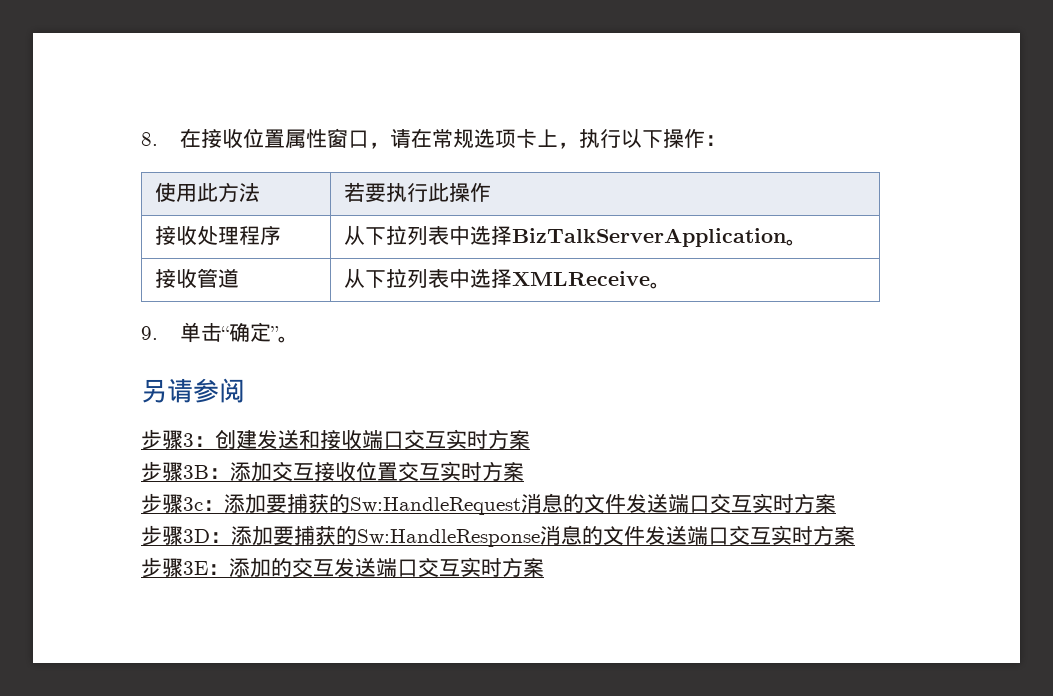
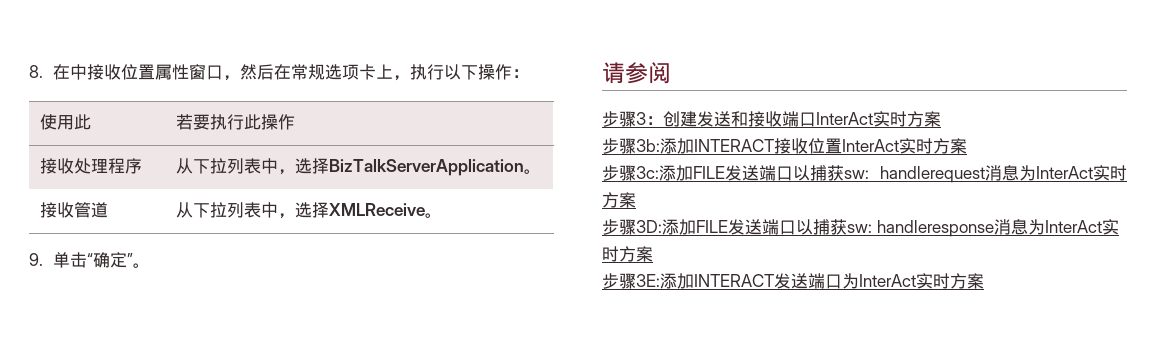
- 8.在接收位置属性窗口，请在常规选项卡上，执行以下操作：
+ 8.在中接收位置属性窗口，然后在常规选项卡上，执行以下操作：
- 使用此方法 | 若要执行此操作
+ 使用此 | 若要执行此操作
- 接收处理程序 | 从下拉列表中选择BizTalkServerApplication。
+ 接收处理程序 | 从下拉列表中，选择BizTalkServerApplication。
- 接收管道 | 从下拉列表中选择XMLReceive。
+ 接收管道 | 从下拉列表中，选择XMLReceive。
- 另请参阅
+ 请参阅
- 步骤3：创建发送和接收端口交互实时方案
- 步骤3B：添加交互接收位置交互实时方案
- 步骤3c：添加要捕获的Sw:HandleRequest消息的文件发送端口交互实时方案
- 步骤3D：添加要捕获的Sw:HandleResponse消息的文件发送端口交互实时方案
- 步骤3E：添加的交互发送端口交互实时方案
+ 步骤3：创建发送和接收端口InterAct实时方案
+ 步骤3b:添加INTERACT接收位置InterAct实时方案
+ 步骤3c:添加FILE发送端口以捕获sw: handlerequest消息为InterAct实时方案
+ 步骤3D:添加FILE发送端口以捕获sw: handleresponse消息为InterAct实时方案
+ 步骤3E:添加INTERACT发送端口为InterAct实时方案

